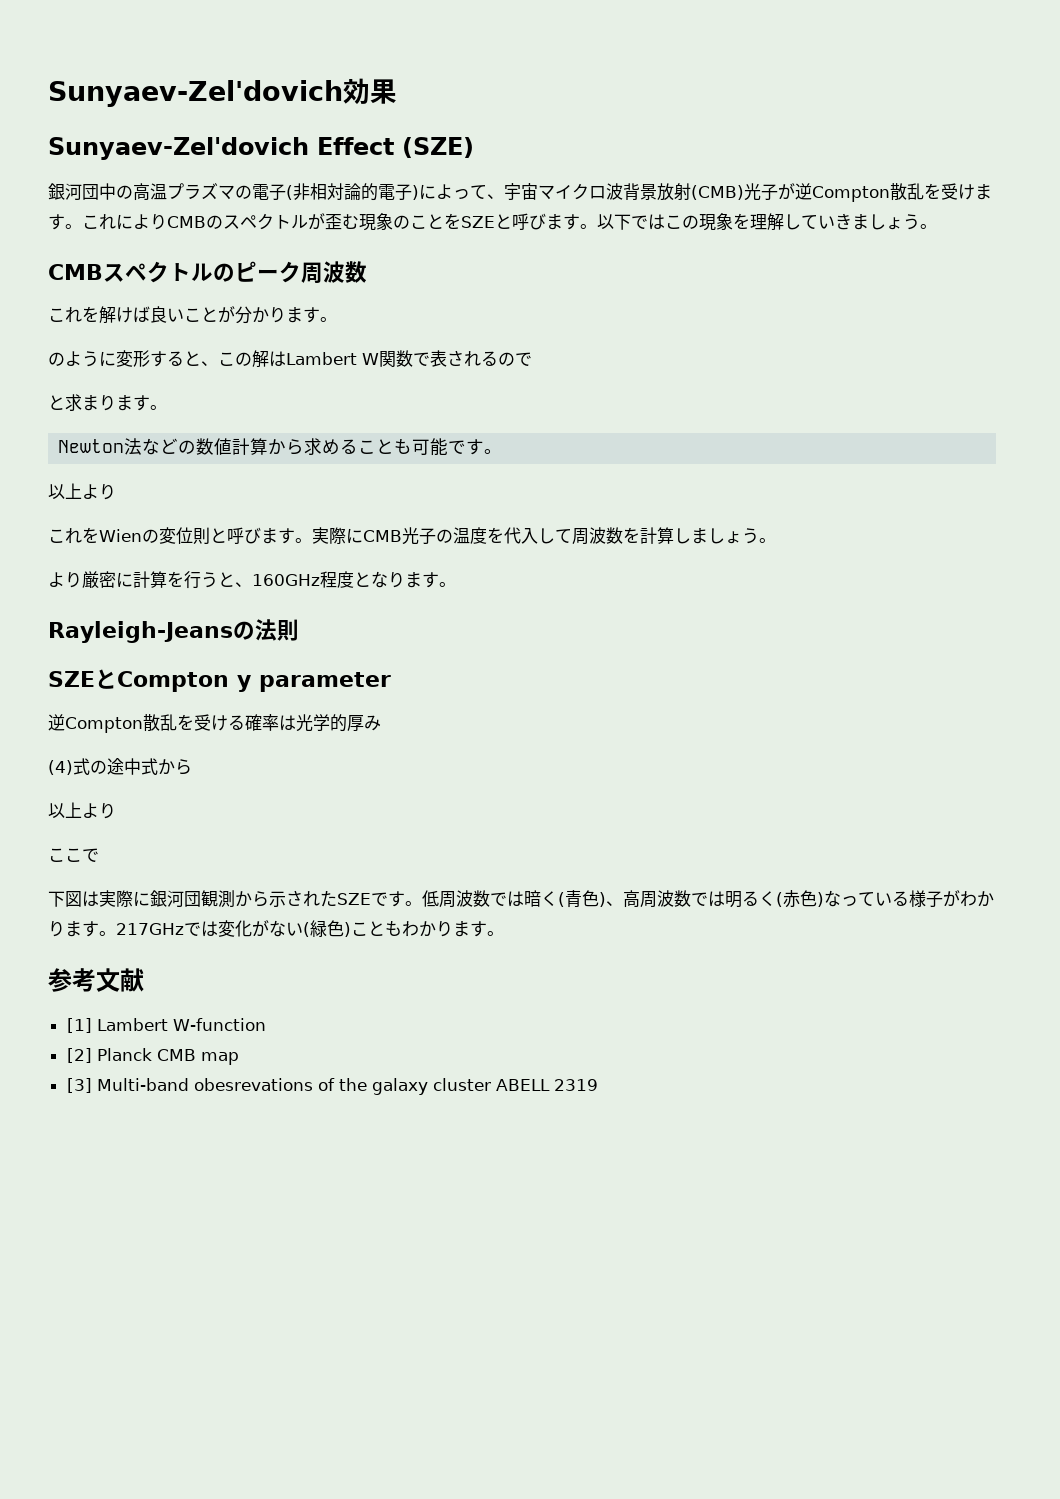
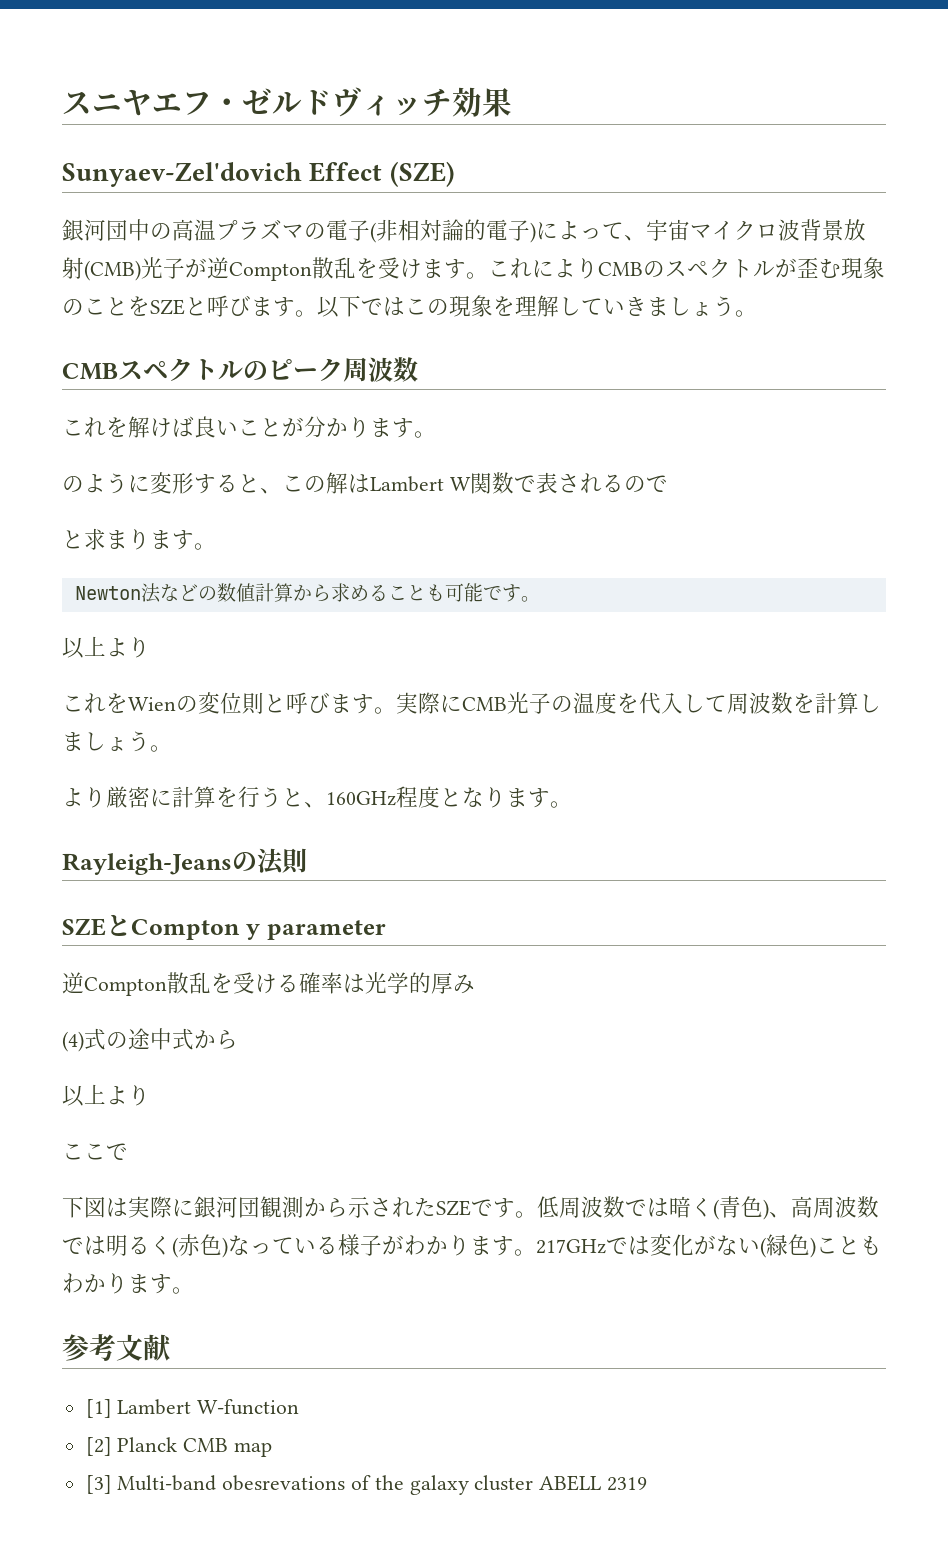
- Sunyaev-Zel'dovich効果
+ スニヤエフ・ゼルドヴィッチ効果

